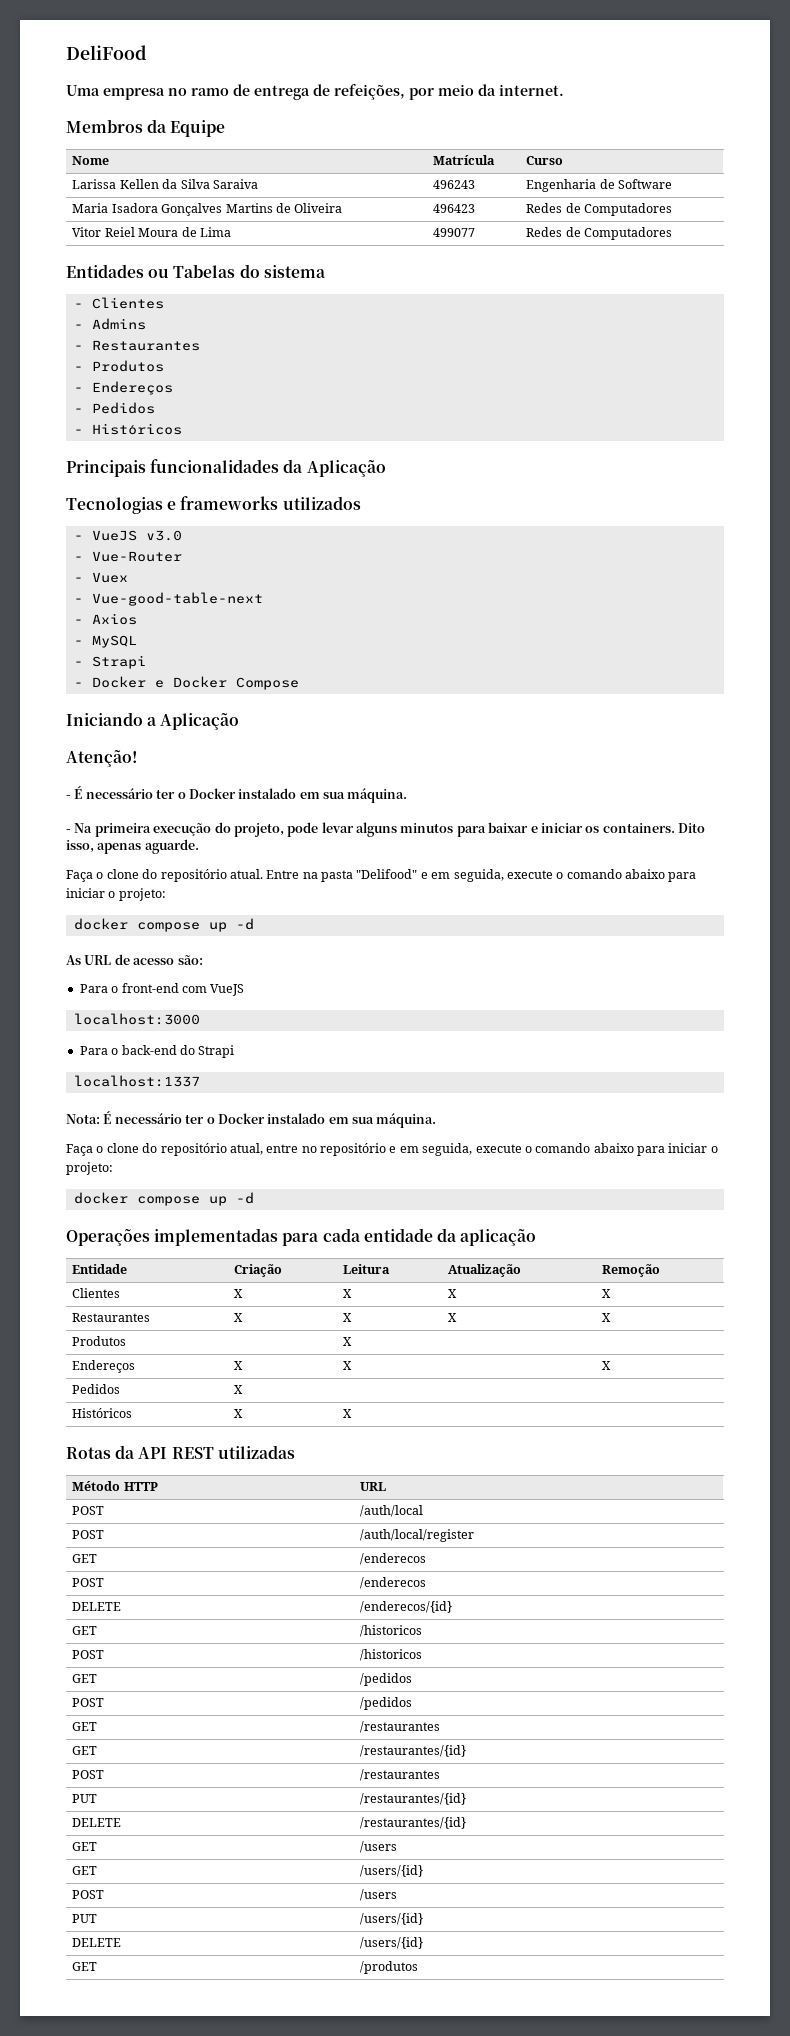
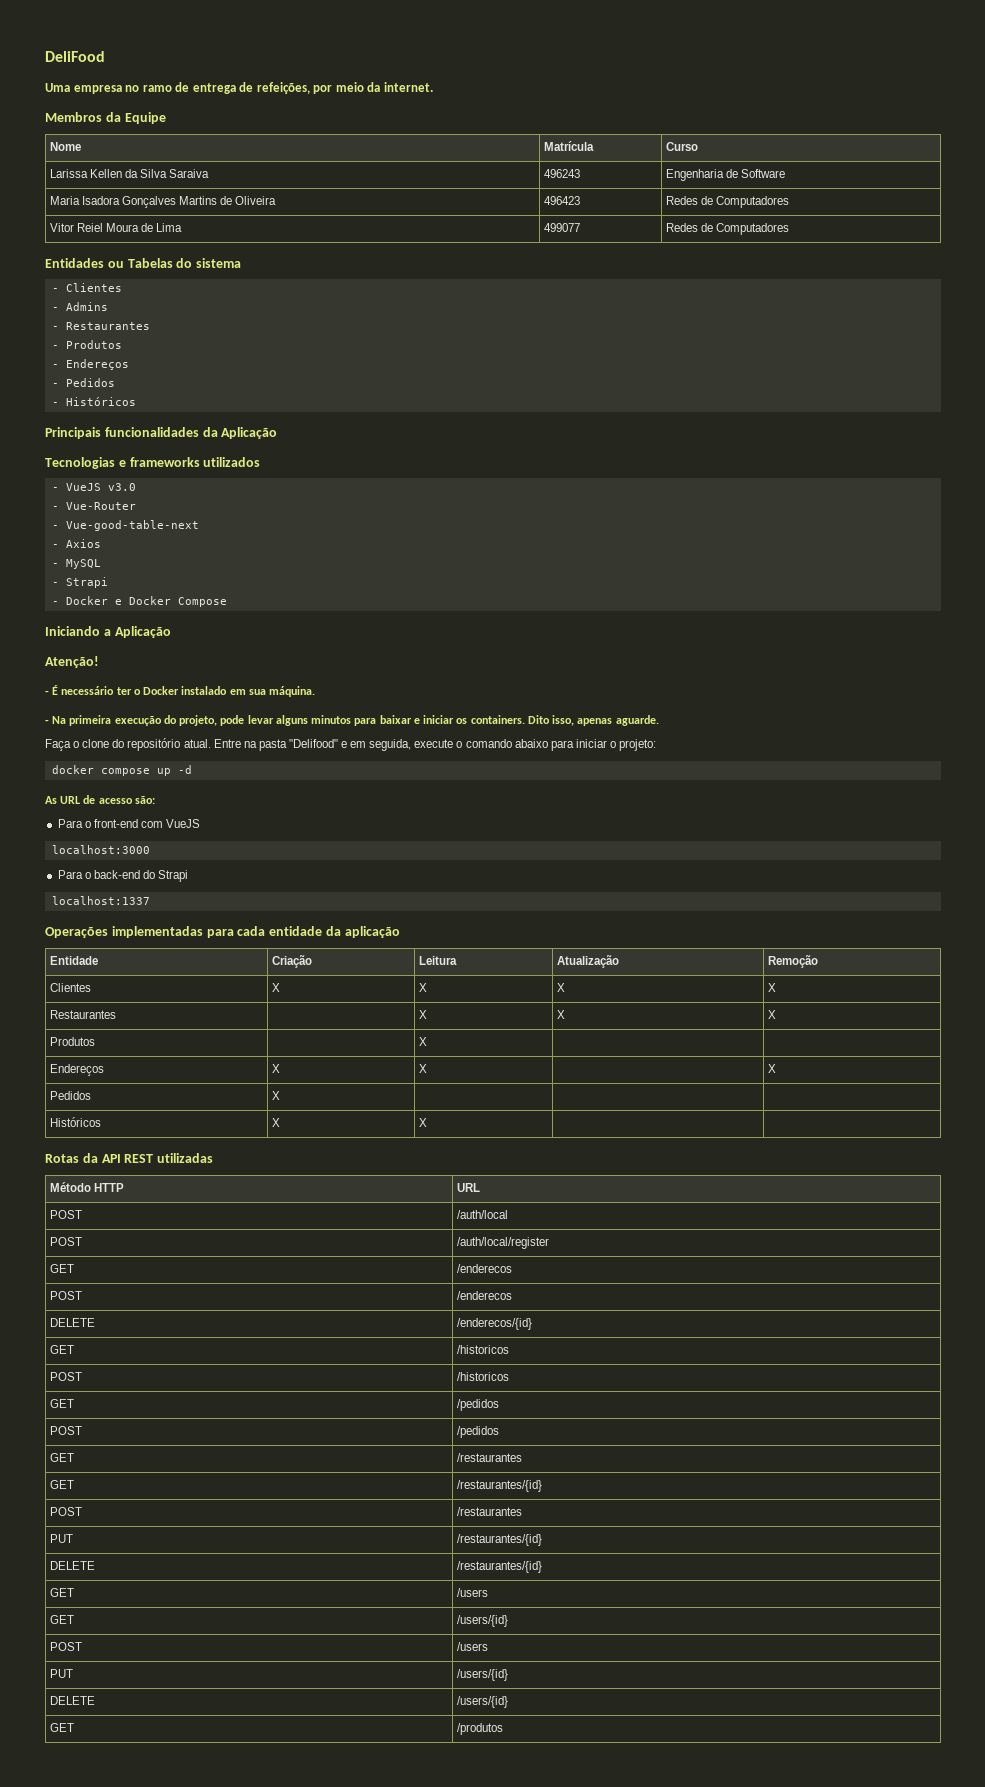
- - Vuex
- Nota: É necessário ter o Docker instalado em sua máquina.
- Faça o clone do repositório atual, entre no repositório e em seguida, execute o comando abaixo para iniciar o projeto:
- docker compose up -d
- Restaurantes | X | X | X | X
+ Restaurantes | | X | X | X

